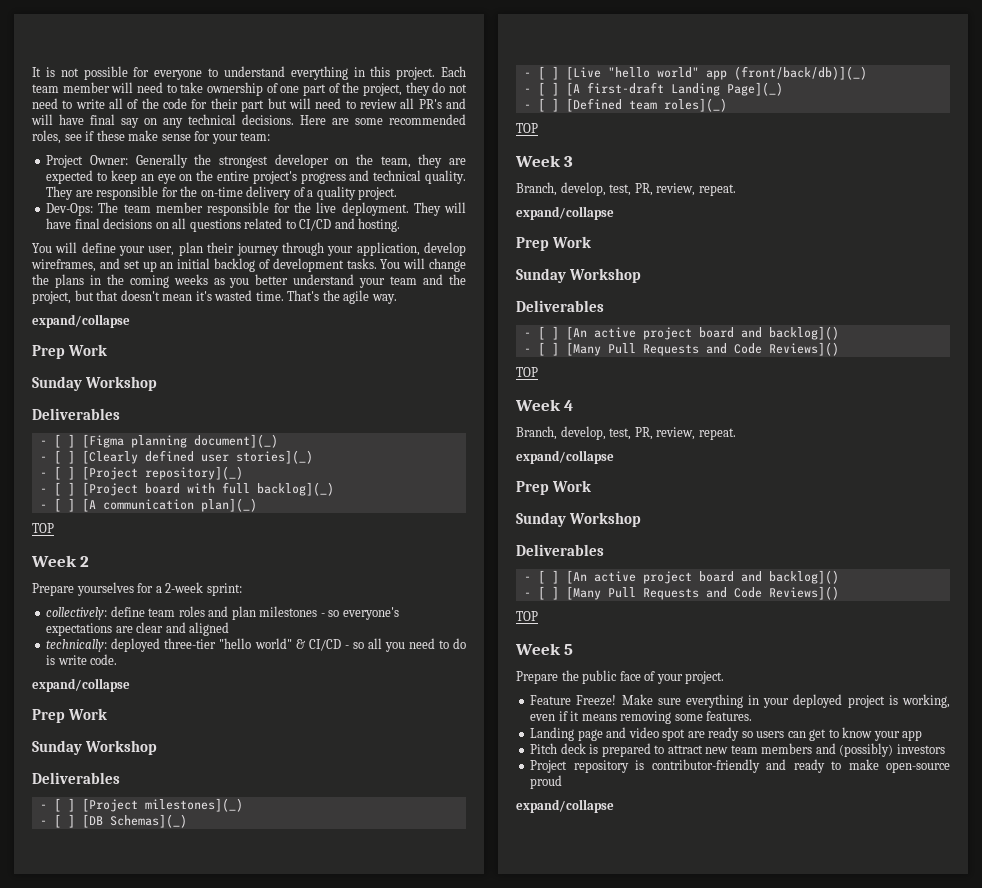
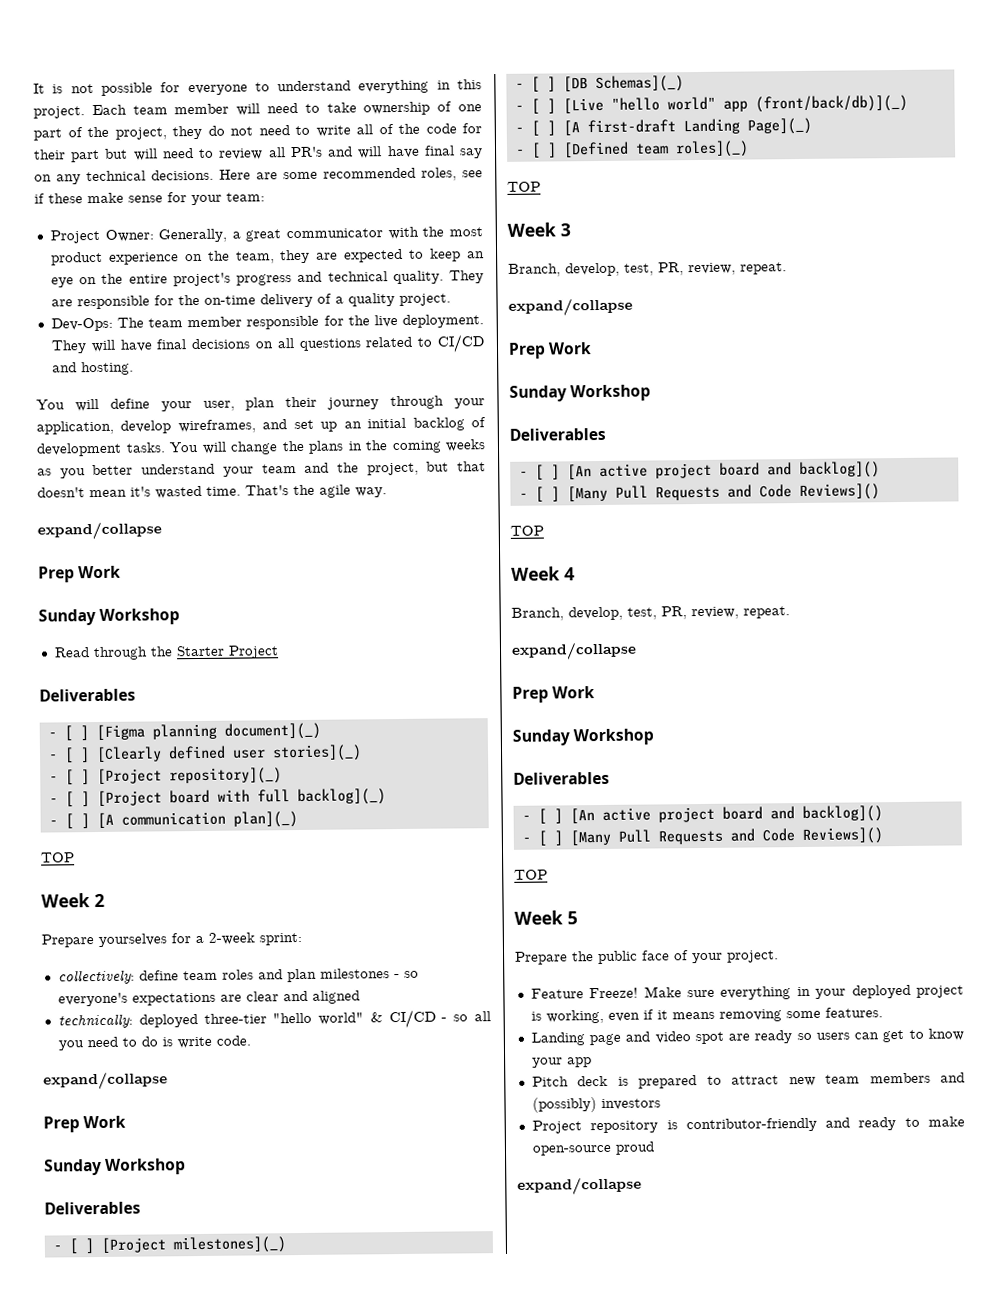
- Project Owner: Generally the strongest developer on the team, they are expected to keep an eye on the entire project's progress and technical quality.
+ Project Owner: Generally, a great communicator with the most product experience on the team, they are expected to keep an eye on the entire project's progress and technical quality.
+ Read through the Starter Project

